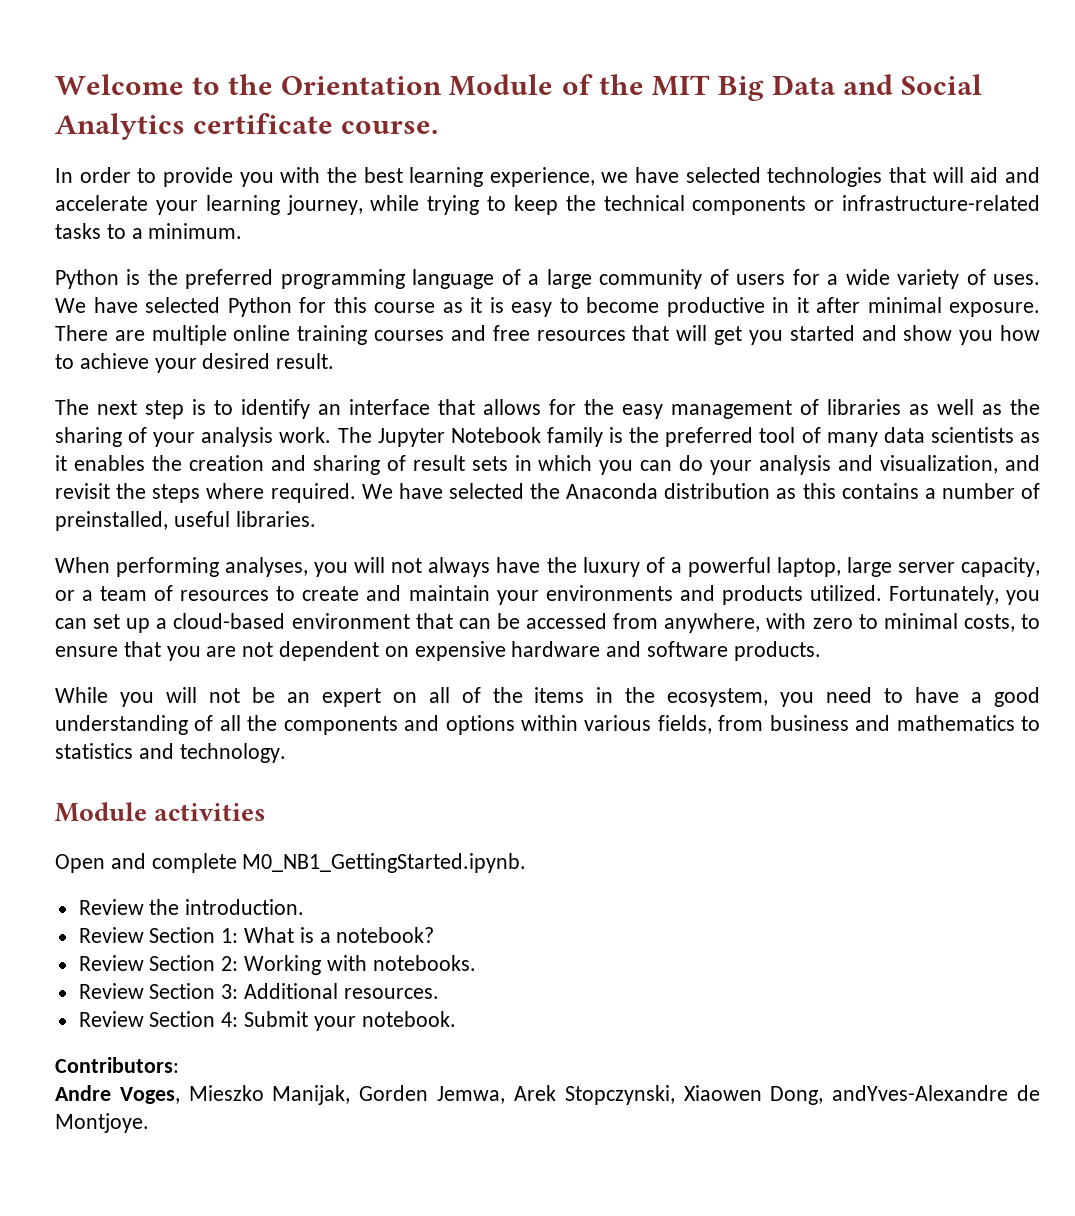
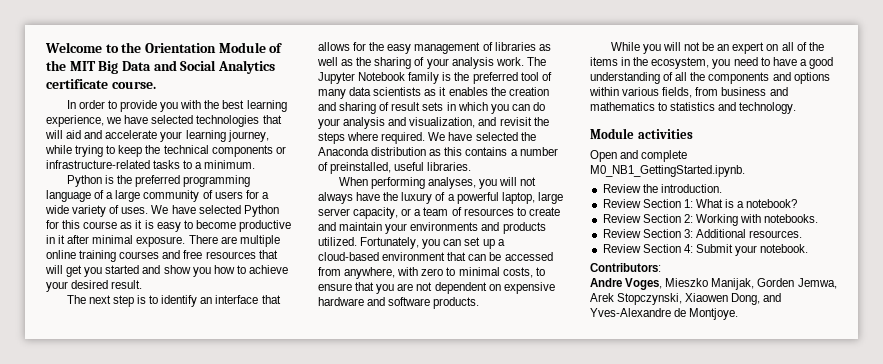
- Andre Voges, Mieszko Manijak, Gorden Jemwa, Arek Stopczynski, Xiaowen Dong, andYves-Alexandre de Montjoye.
+ Andre Voges, Mieszko Manijak, Gorden Jemwa, Arek Stopczynski, Xiaowen Dong, and Yves-Alexandre de Montjoye.

